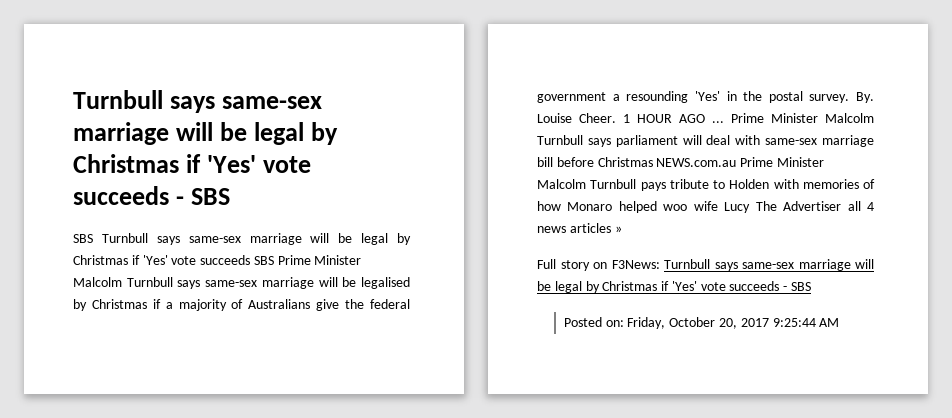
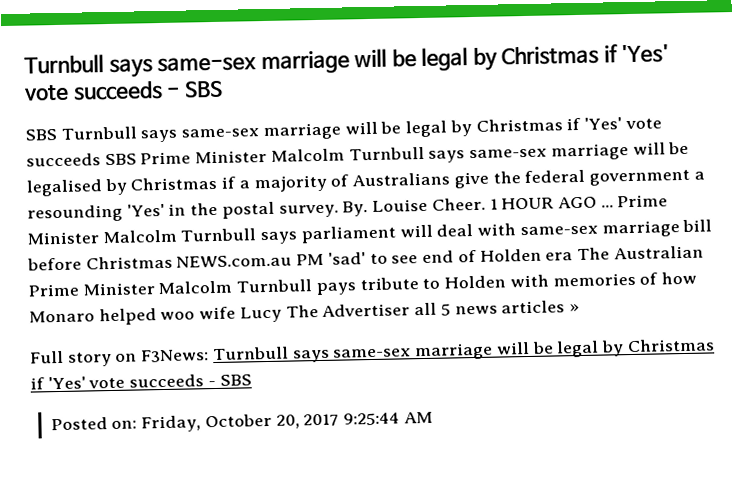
- Prime Minister Malcolm Turnbull says parliament will deal with same-sex marriage bill before Christmas NEWS.com.au Prime Minister Malcolm Turnbull pays tribute to Holden with memories of how Monaro helped woo wife Lucy The Advertiser all 4 news articles »
+ Prime Minister Malcolm Turnbull says parliament will deal with same-sex marriage bill before Christmas NEWS.com.au PM 'sad' to see end of Holden era The Australian Prime Minister Malcolm Turnbull pays tribute to Holden with memories of how Monaro helped woo wife Lucy The Advertiser all 5 news articles »

